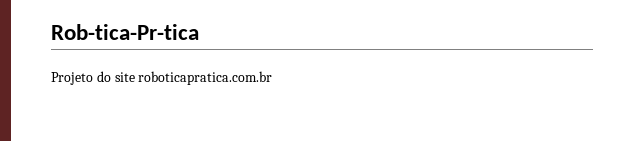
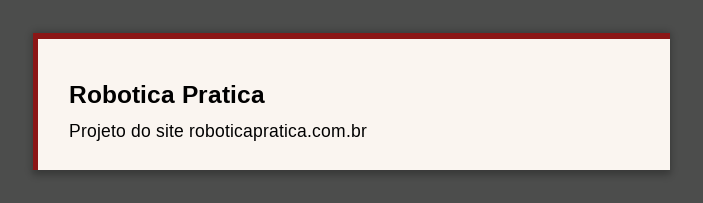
- Rob-tica-Pr-tica
+ Robotica Pratica

